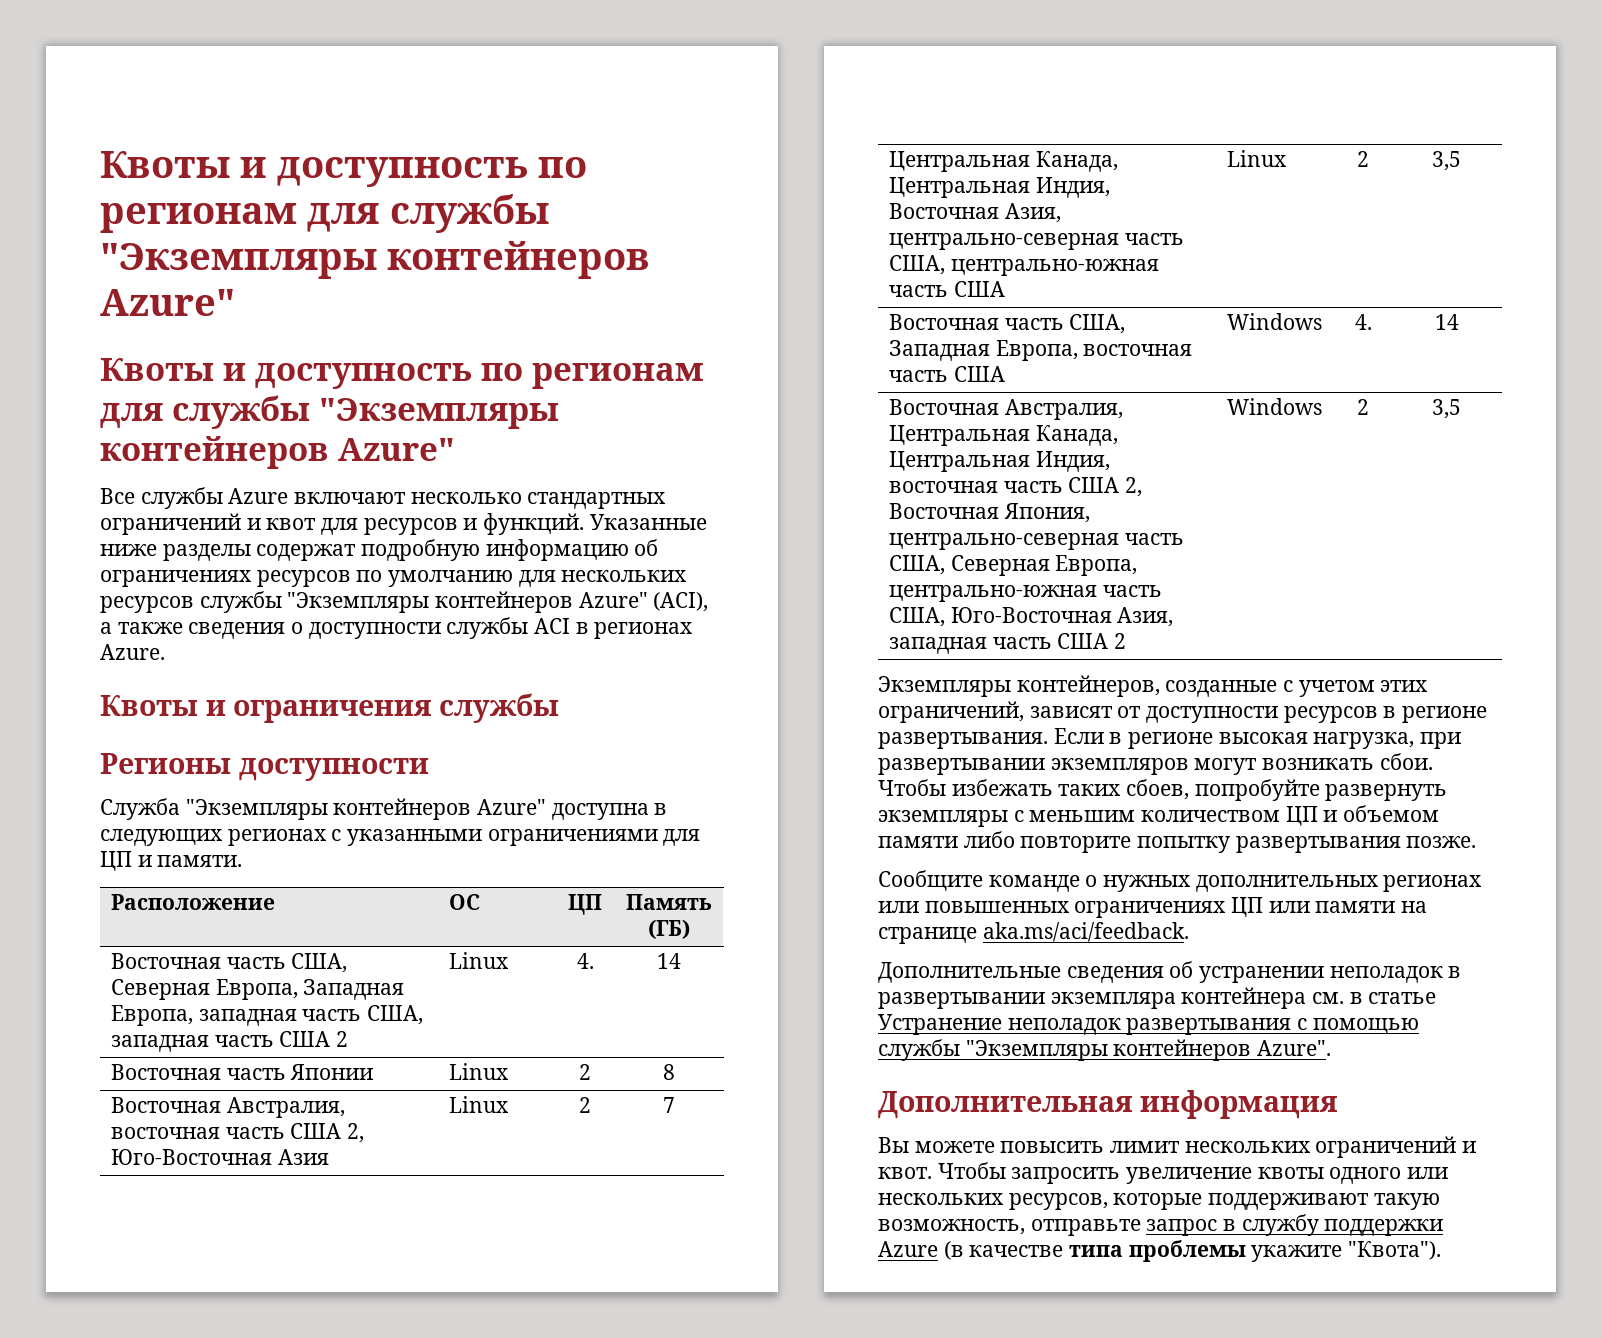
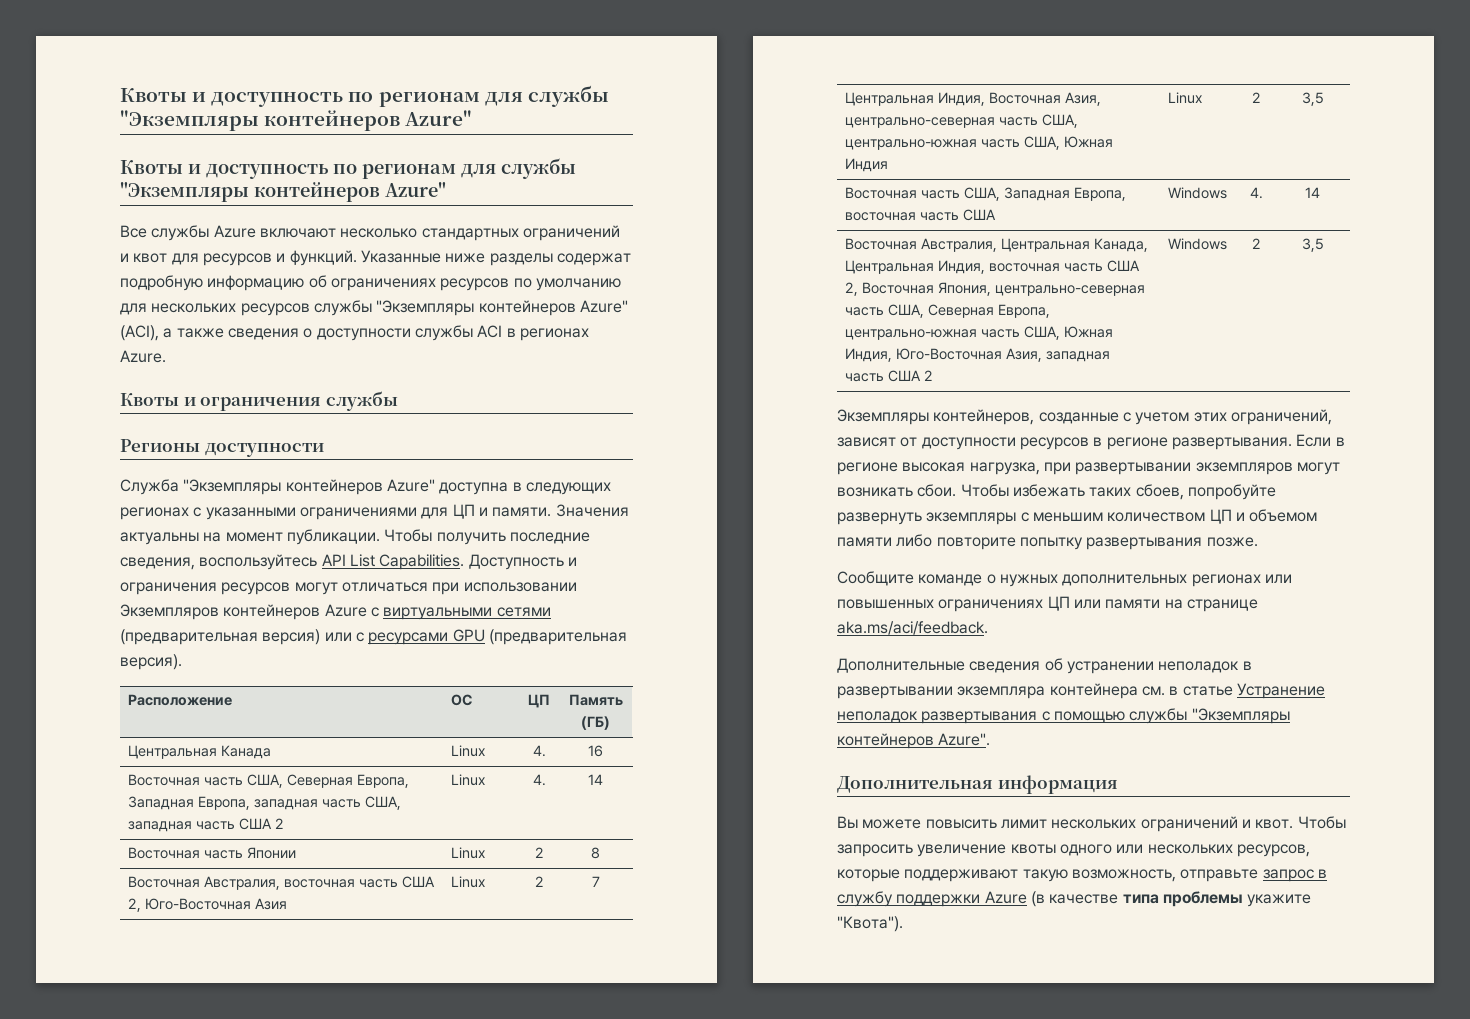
+ Значения актуальны на момент публикации. Чтобы получить последние сведения, воспользуйтесь API List Capabilities. Доступность и ограничения ресурсов могут отличаться при использовании Экземпляров контейнеров Azure с виртуальными сетями (предварительная версия) или с ресурсами GPU (предварительная версия).
+ Центральная Канада | Linux | 4. | 16
- Центральная Канада, Центральная Индия, Восточная Азия, центрально-северная часть США, центрально-южная часть США | Linux | 2 | 3,5
+ Центральная Индия, Восточная Азия, центрально-северная часть США, центрально-южная часть США, Южная Индия | Linux | 2 | 3,5
- Восточная Австралия, Центральная Канада, Центральная Индия, восточная часть США 2, Восточная Япония, центрально-северная часть США, Северная Европа, центрально-южная часть США, Юго-Восточная Азия, западная часть США 2 | Windows | 2 | 3,5
+ Восточная Австралия, Центральная Канада, Центральная Индия, восточная часть США 2, Восточная Япония, центрально-северная часть США, Северная Европа, центрально-южная часть США, Южная Индия, Юго-Восточная Азия, западная часть США 2 | Windows | 2 | 3,5

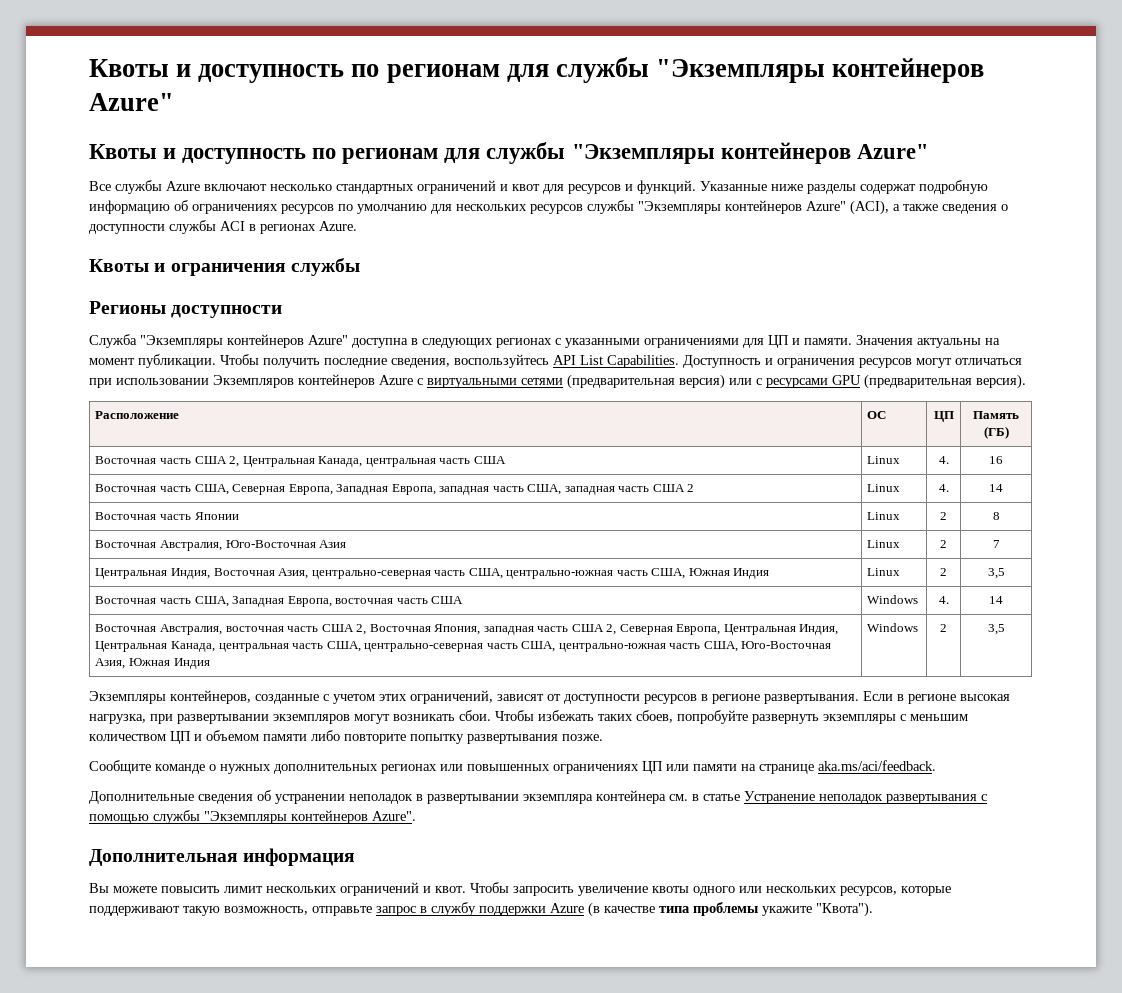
- Центральная Канада | Linux | 4. | 16
+ Восточная часть США 2, Центральная Канада, центральная часть США | Linux | 4. | 16
- Восточная Австралия, восточная часть США 2, Юго-Восточная Азия | Linux | 2 | 7
+ Восточная Австралия, Юго-Восточная Азия | Linux | 2 | 7
- Восточная Австралия, Центральная Канада, Центральная Индия, восточная часть США 2, Восточная Япония, центрально-северная часть США, Северная Европа, центрально-южная часть США, Южная Индия, Юго-Восточная Азия, западная часть США 2 | Windows | 2 | 3,5
+ Восточная Австралия, восточная часть США 2, Восточная Япония, западная часть США 2, Северная Европа, Центральная Индия, Центральная Канада, центральная часть США, центрально-северная часть США, центрально-южная часть США, Юго-Восточная Азия, Южная Индия | Windows | 2 | 3,5

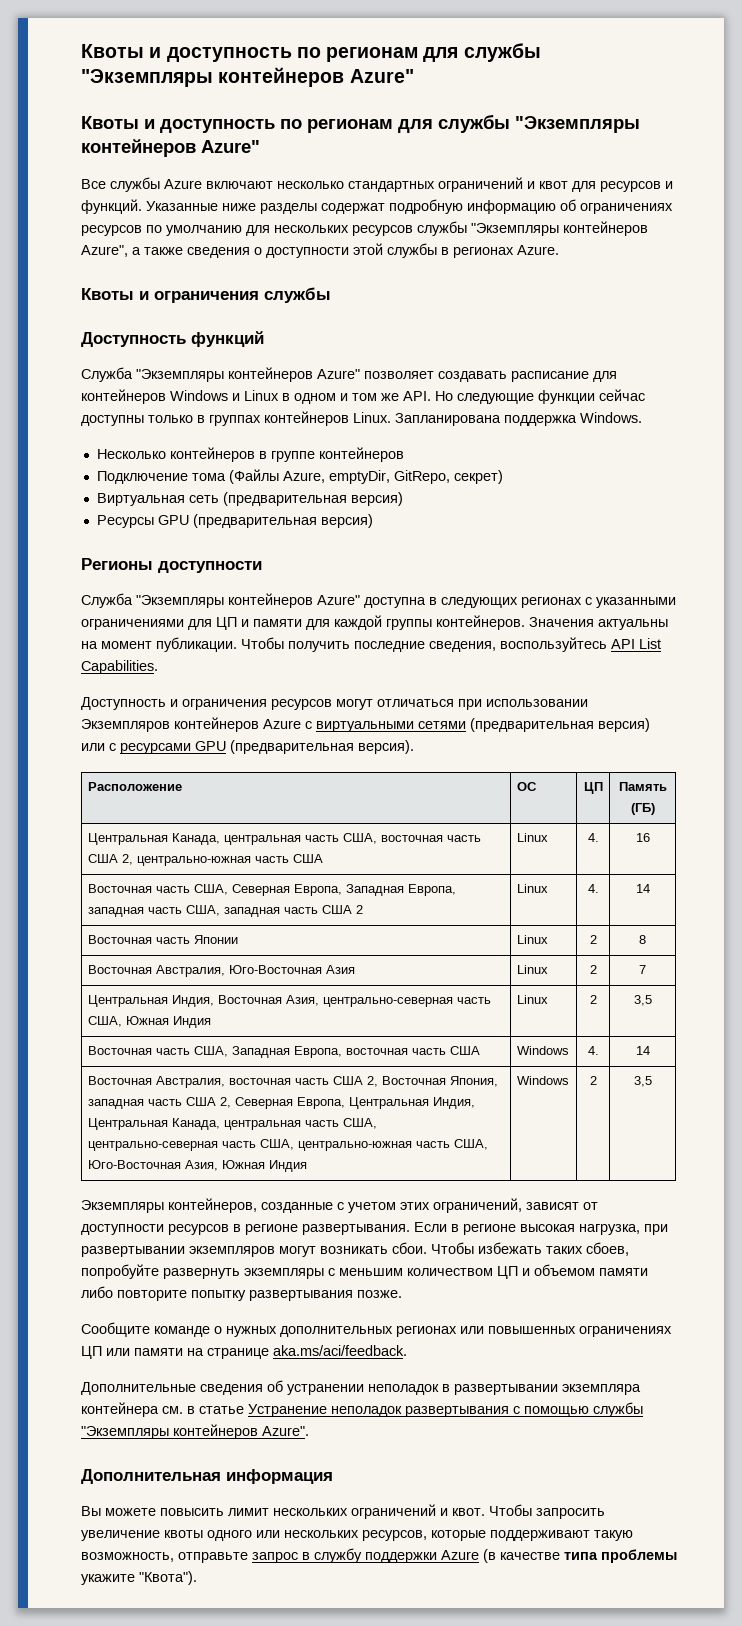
- Указанные ниже разделы содержат подробную информацию об ограничениях ресурсов по умолчанию для нескольких ресурсов службы "Экземпляры контейнеров Azure" (ACI), а также сведения о доступности службы ACI в регионах Azure.
+ Указанные ниже разделы содержат подробную информацию об ограничениях ресурсов по умолчанию для нескольких ресурсов службы "Экземпляры контейнеров Azure", а также сведения о доступности этой службы в регионах Azure.
+ Доступность функций
+ Служба "Экземпляры контейнеров Azure" позволяет создавать расписание для контейнеров Windows и Linux в одном и том же API. Но следующие функции сейчас доступны только в группах контейнеров Linux. Запланирована поддержка Windows.
+ Несколько контейнеров в группе контейнеров
+ Подключение тома (Файлы Azure, emptyDir, GitRepo, секрет)
+ Виртуальная сеть (предварительная версия)
+ Ресурсы GPU (предварительная версия)
- Служба "Экземпляры контейнеров Azure" доступна в следующих регионах с указанными ограничениями для ЦП и памяти.
+ Служба "Экземпляры контейнеров Azure" доступна в следующих регионах с указанными ограничениями для ЦП и памяти для каждой группы контейнеров.
- Чтобы получить последние сведения, воспользуйтесь API List Capabilities. Доступность и ограничения ресурсов могут отличаться при использовании Экземпляров контейнеров Azure с виртуальными сетями (предварительная версия) или с ресурсами GPU (предварительная версия).
+ Чтобы получить последние сведения, воспользуйтесь API List Capabilities.
+ Доступность и ограничения ресурсов могут отличаться при использовании Экземпляров контейнеров Azure с виртуальными сетями (предварительная версия) или с ресурсами GPU (предварительная версия).
- Восточная часть США 2, Центральная Канада, центральная часть США | Linux | 4. | 16
+ Центральная Канада, центральная часть США, восточная часть США 2, центрально-южная часть США | Linux | 4. | 16
- Центральная Индия, Восточная Азия, центрально-северная часть США, центрально-южная часть США, Южная Индия | Linux | 2 | 3,5
+ Центральная Индия, Восточная Азия, центрально-северная часть США, Южная Индия | Linux | 2 | 3,5

